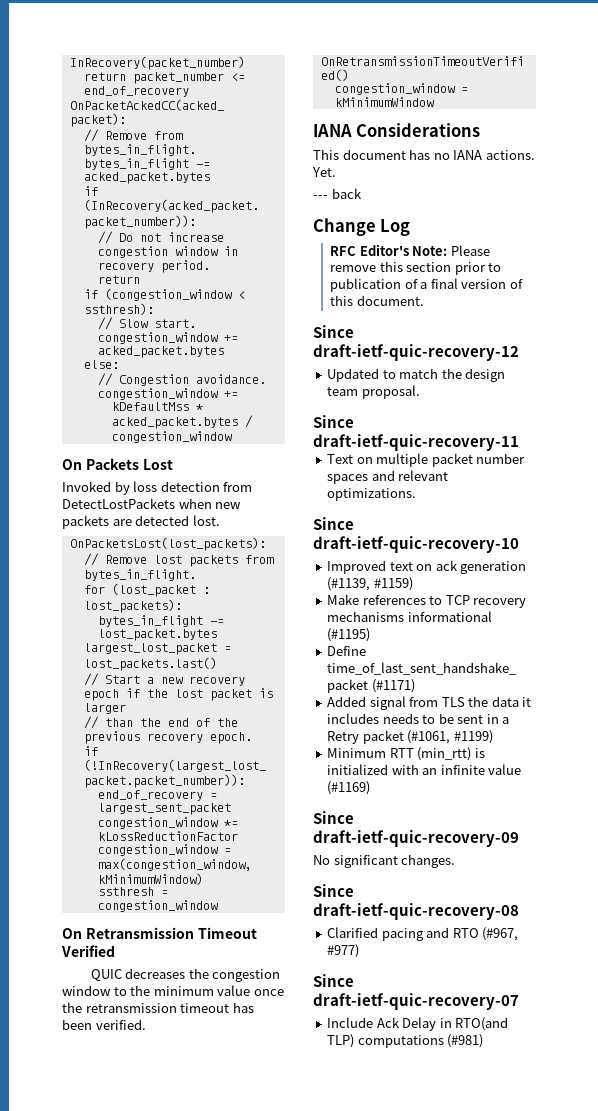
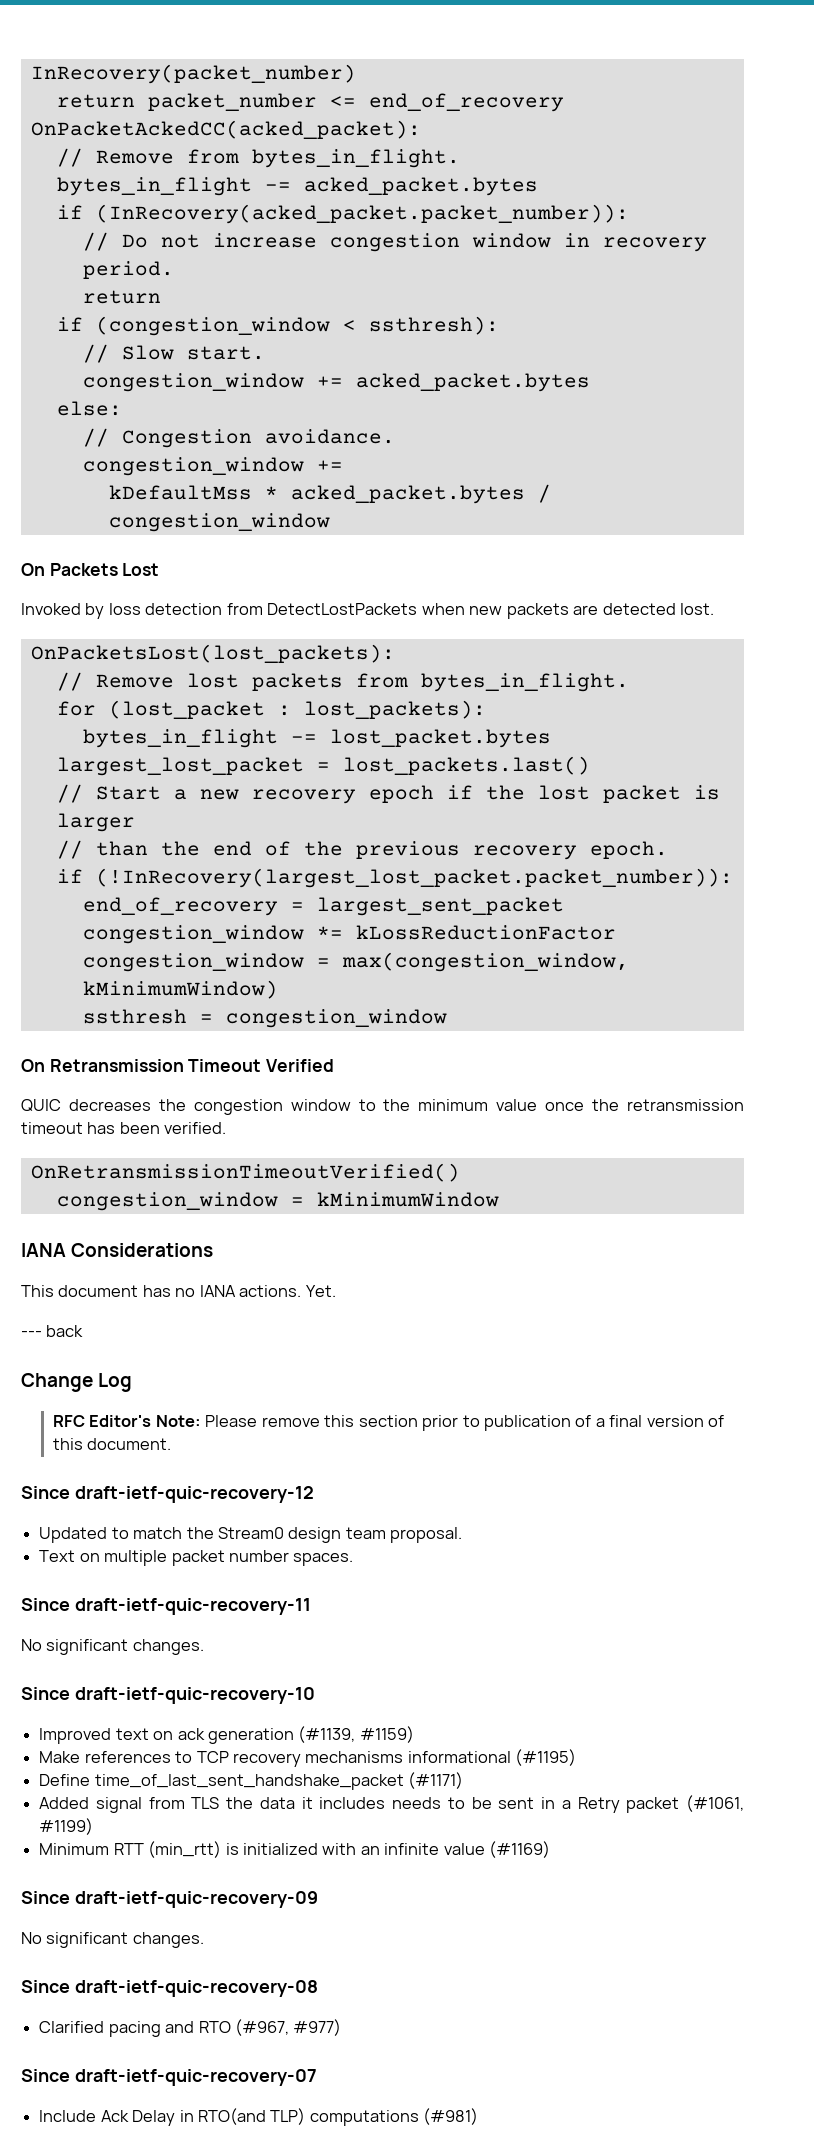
- Updated to match the design team proposal.
+ Updated to match the Stream0 design team proposal.
- Since draft-ietf-quic-recovery-11
- Text on multiple packet number spaces and relevant optimizations.
+ Text on multiple packet number spaces.
+ Since draft-ietf-quic-recovery-11
+ No significant changes.

